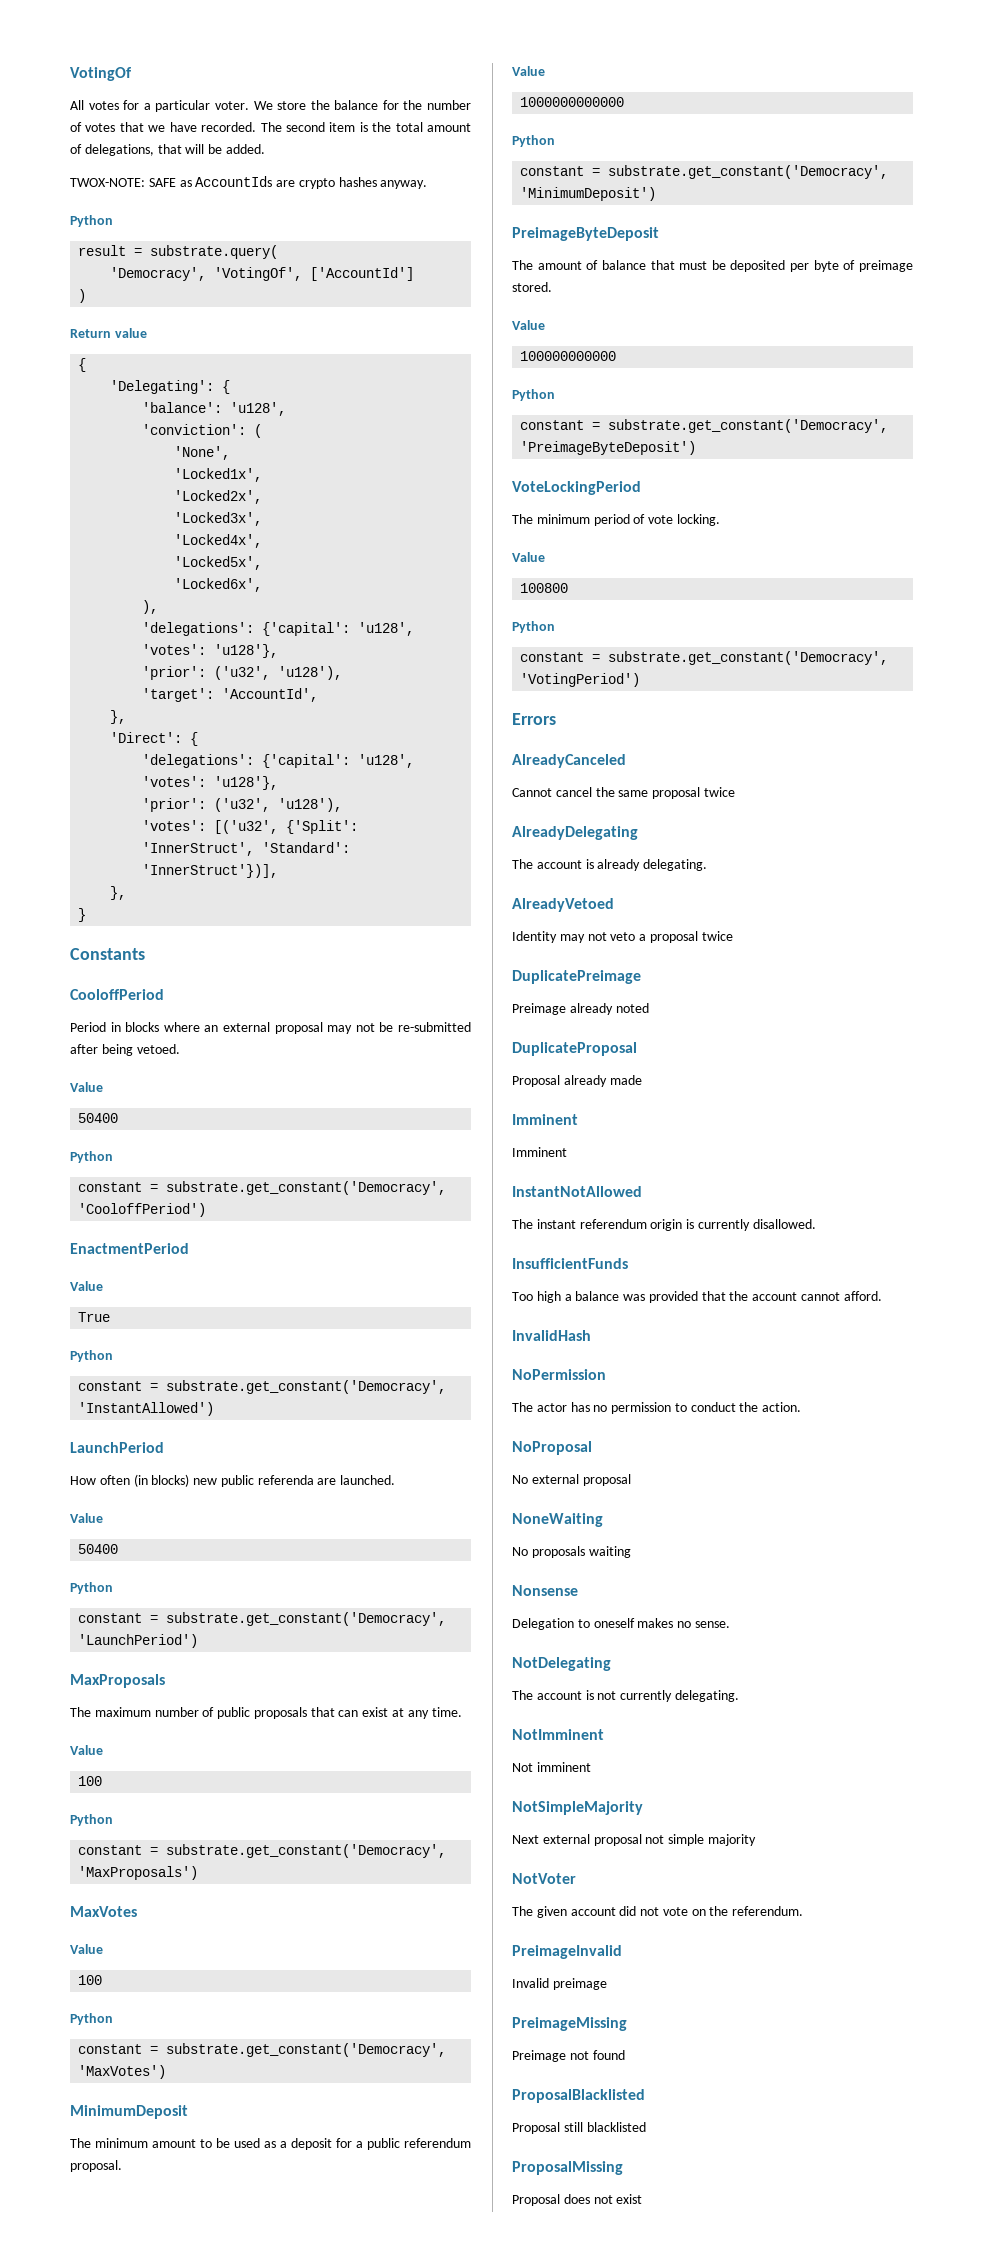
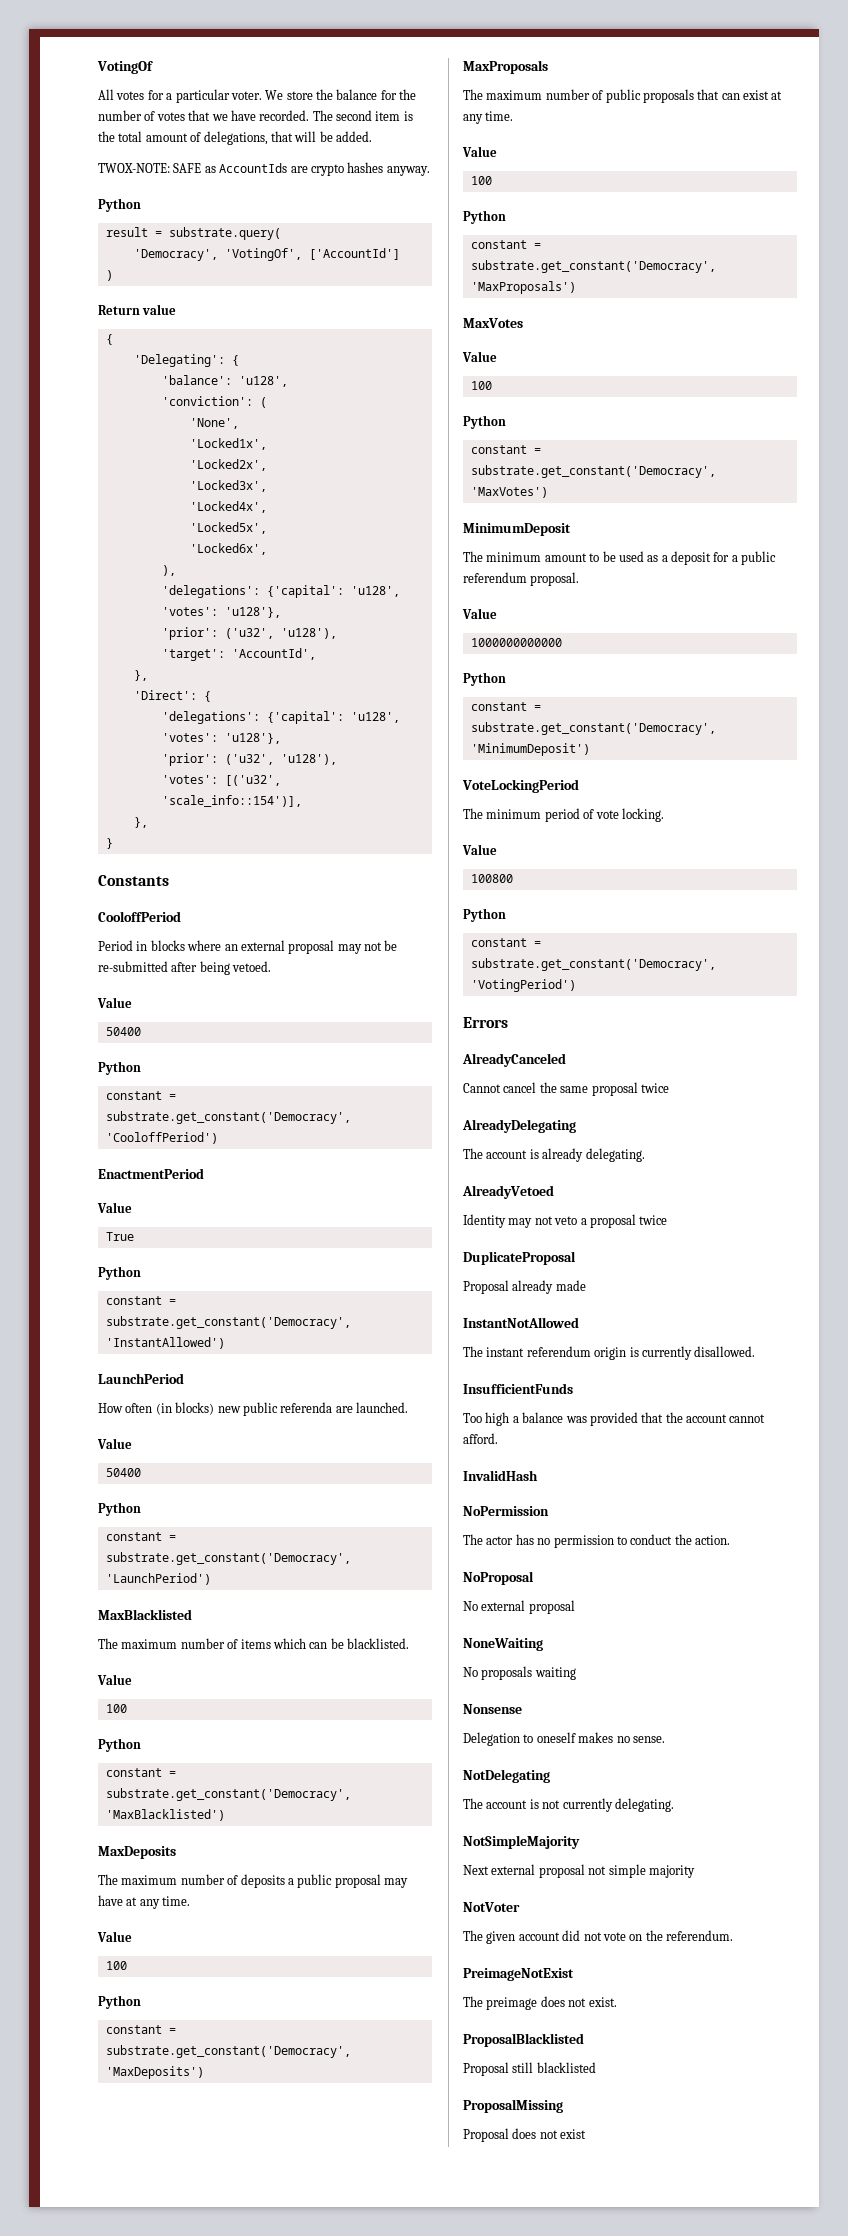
- 'votes': [('u32', {'Split': 'InnerStruct', 'Standard': 'InnerStruct'})],
+ 'votes': [('u32', 'scale_info::154')],
+ MaxBlacklisted
+ The maximum number of items which can be blacklisted.
+ Value
+ 100
+ Python
+ constant = substrate.get_constant('Democracy', 'MaxBlacklisted')
+ MaxDeposits
+ The maximum number of deposits a public proposal may have at any time.
+ Value
+ 100
+ Python
+ constant = substrate.get_constant('Democracy', 'MaxDeposits')
- PreimageByteDeposit
- The amount of balance that must be deposited per byte of preimage stored.
- Value
- 100000000000
- Python
- constant = substrate.get_constant('Democracy', 'PreimageByteDeposit')
- DuplicatePreimage
- Preimage already noted
  Proposal already made
- Imminent
- Imminent
- NotImminent
- Not imminent
- PreimageInvalid
- Invalid preimage
- PreimageMissing
- Preimage not found
+ PreimageNotExist
+ The preimage does not exist.

